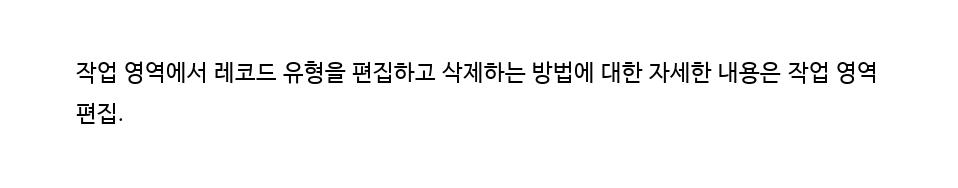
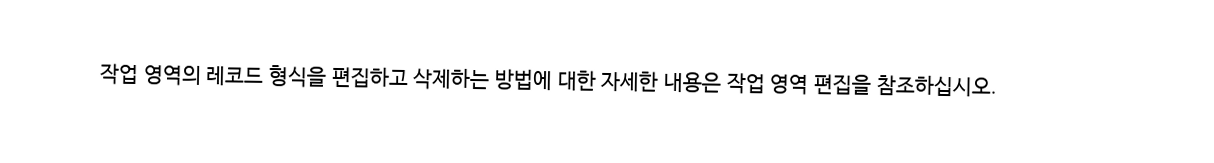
- 작업 영역에서 레코드 유형을 편집하고 삭제하는 방법에 대한 자세한 내용은 작업 영역 편집.
+ 작업 영역의 레코드 형식을 편집하고 삭제하는 방법에 대한 자세한 내용은 작업 영역 편집을 참조하십시오.

